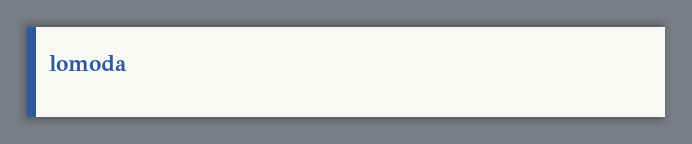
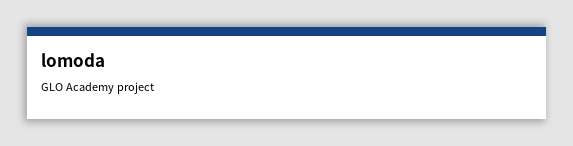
+ GLO Academy project

